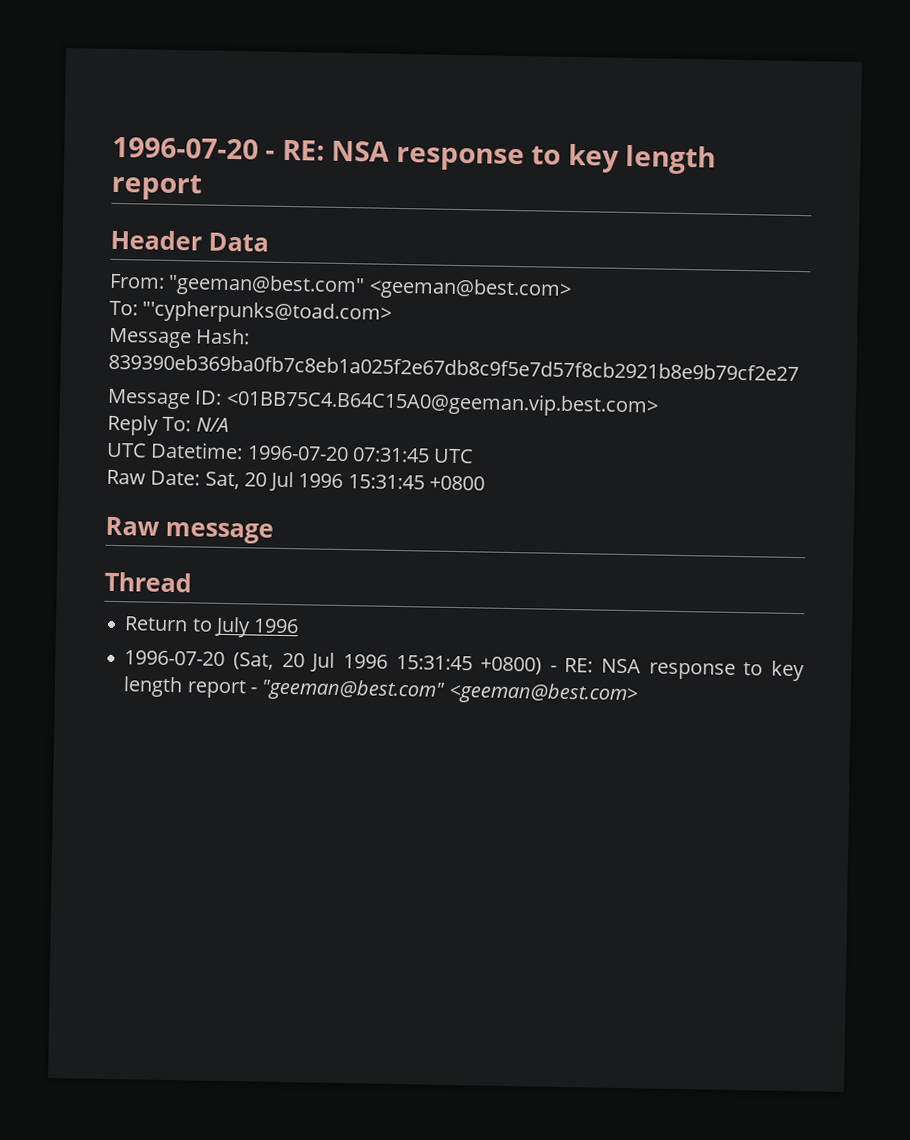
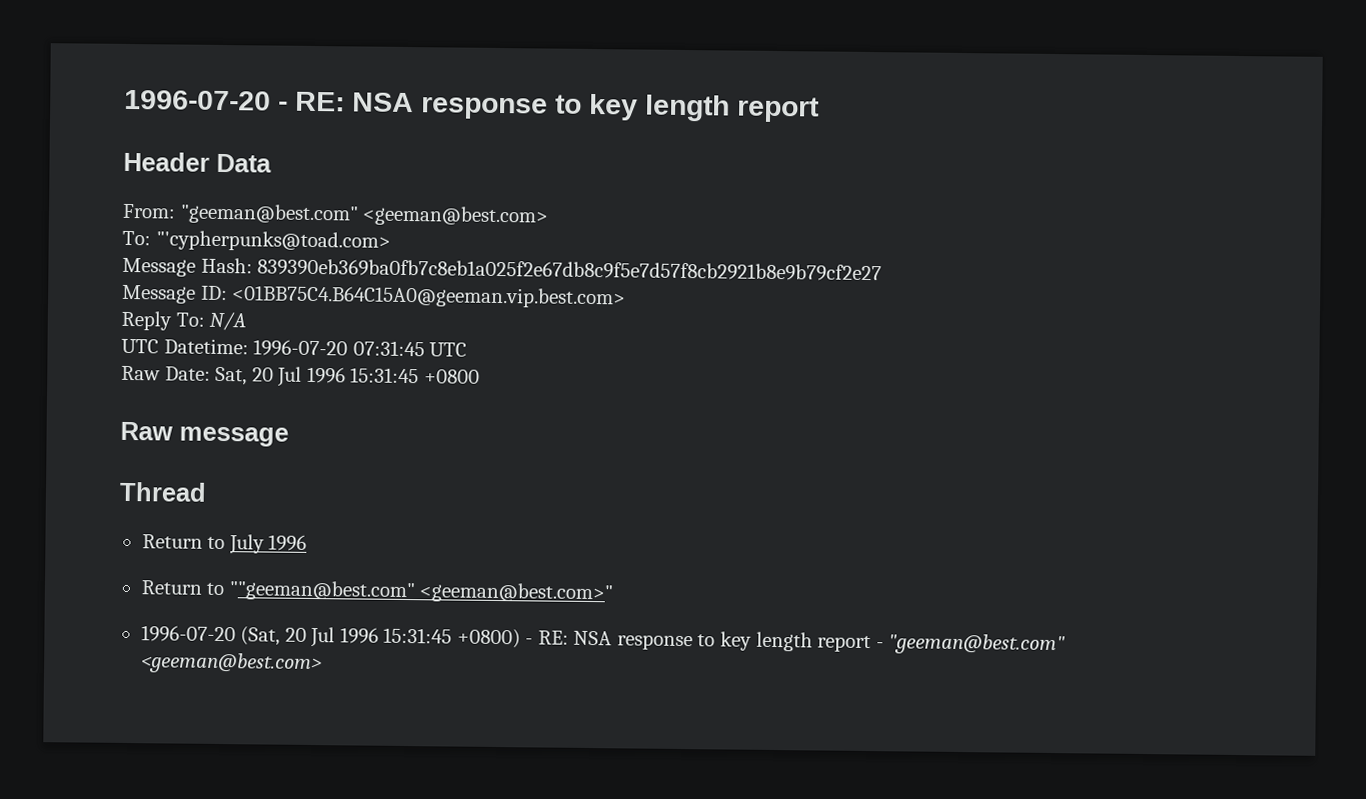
+ Return to ""geeman@best.com" <geeman@best.com>"

